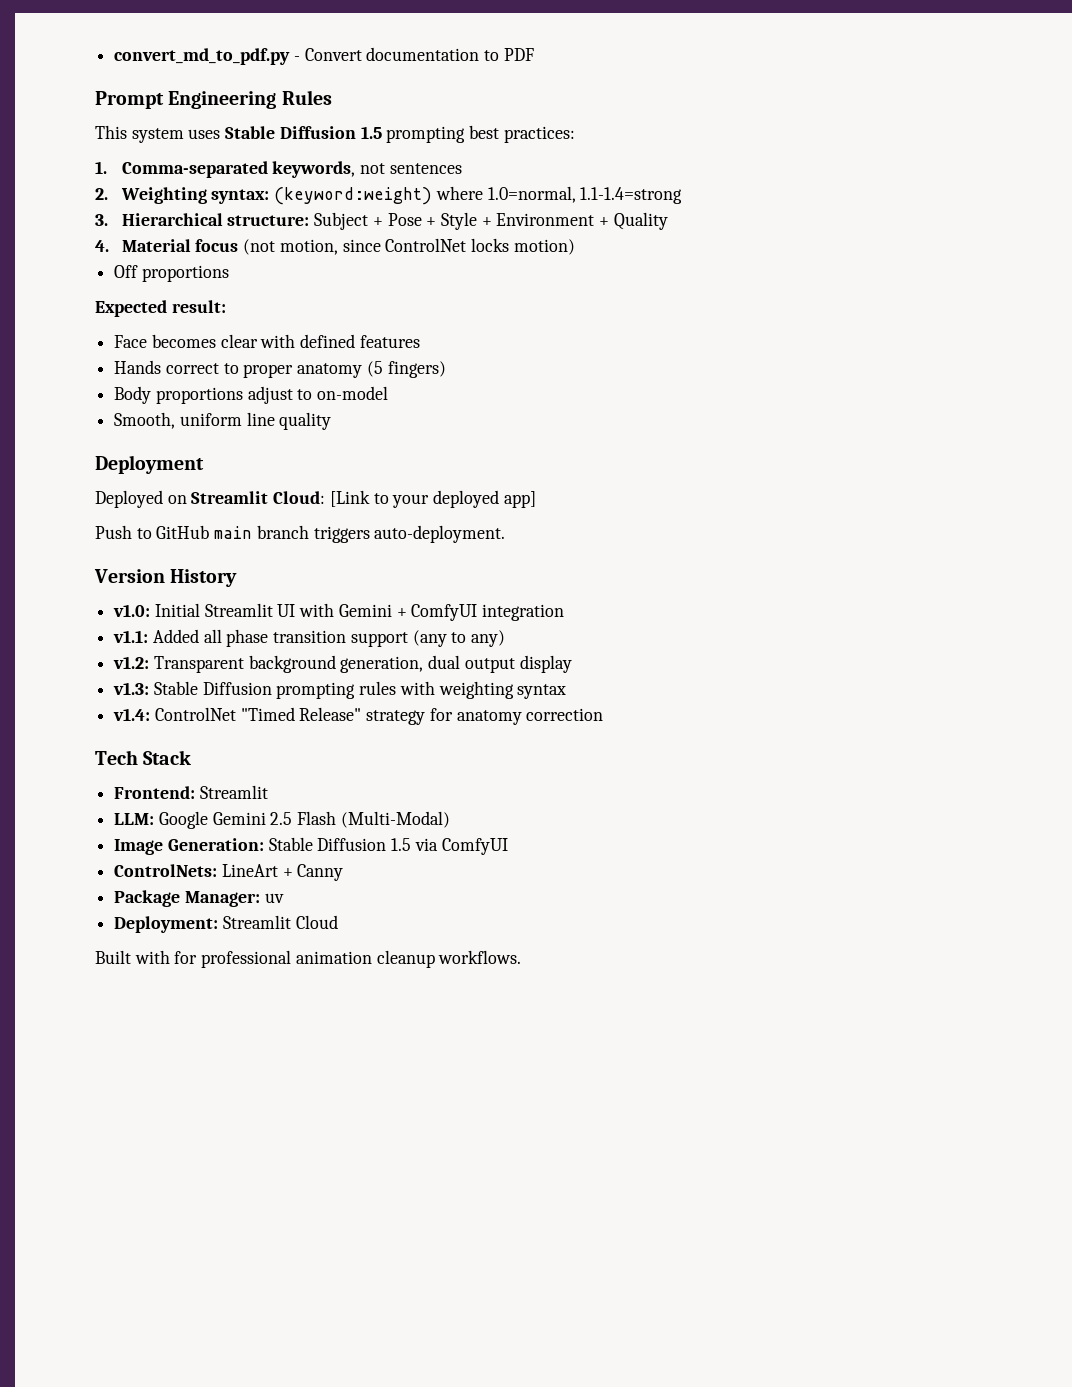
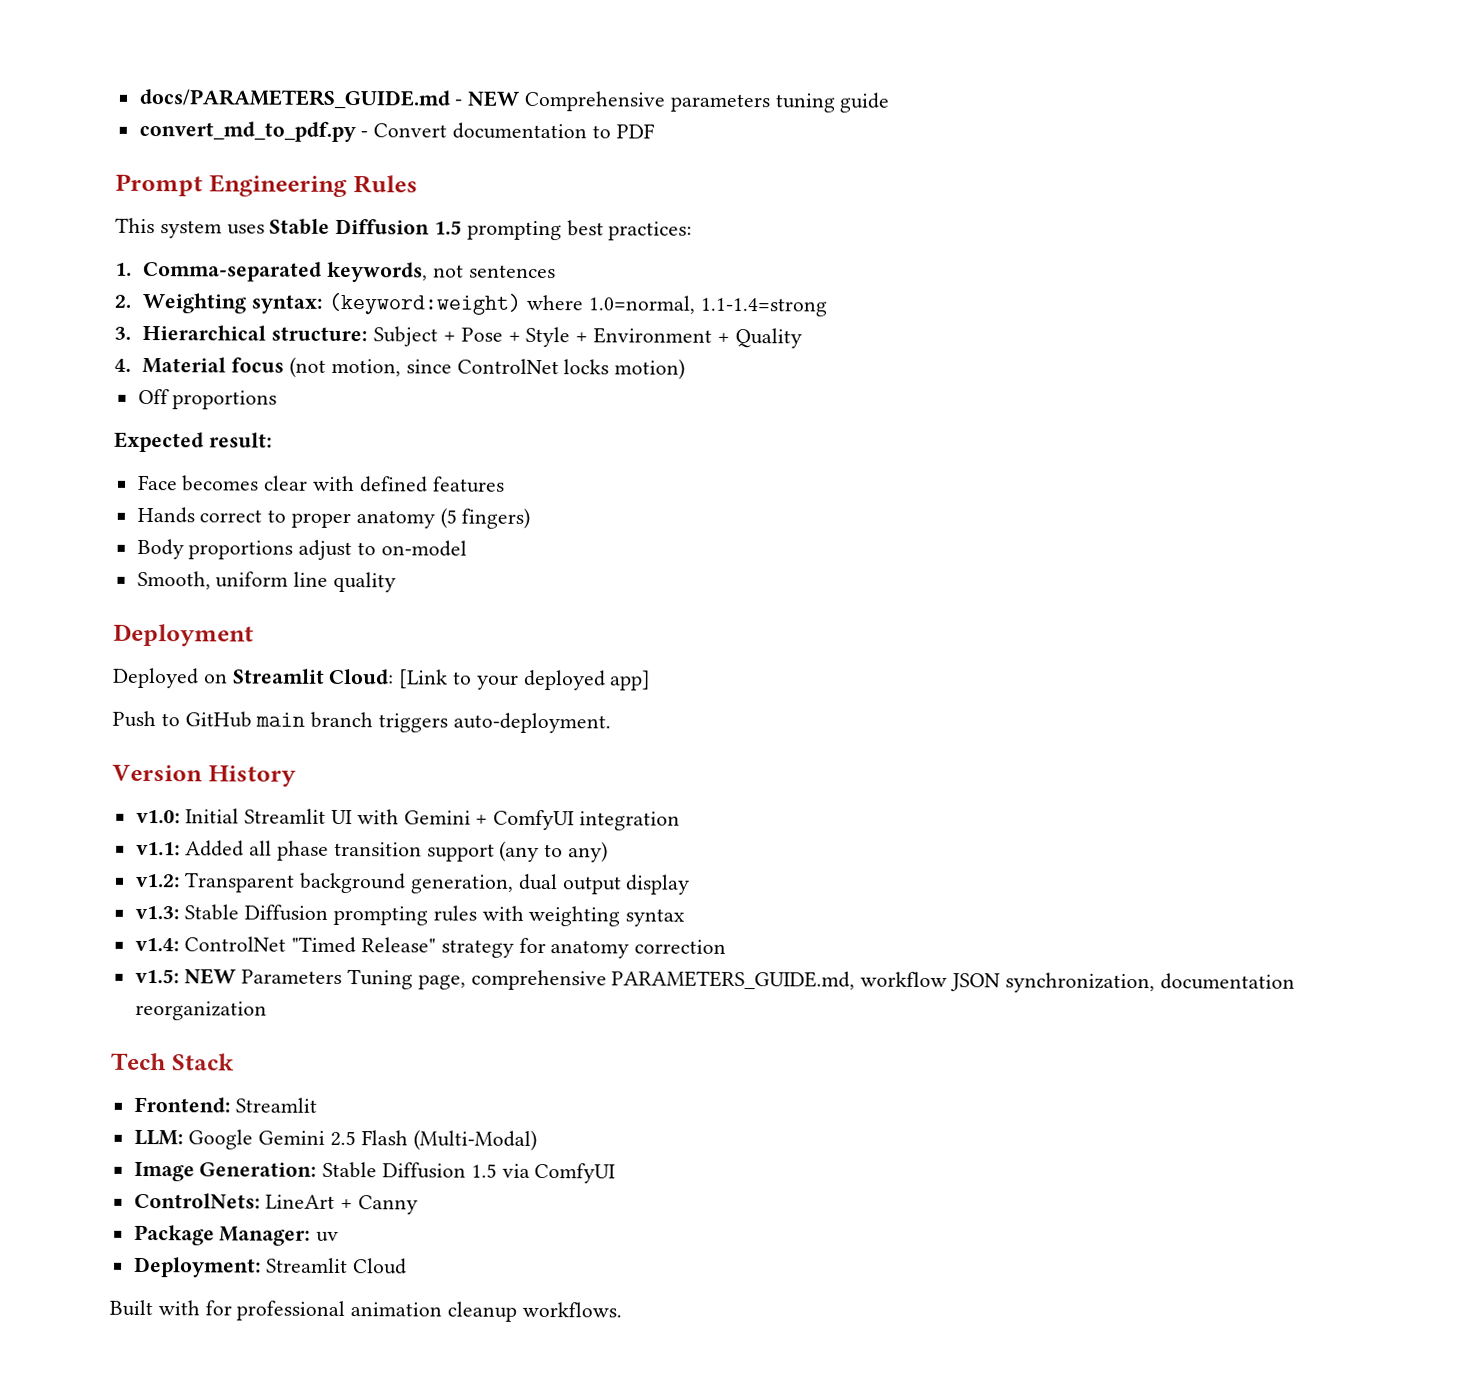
+ docs/PARAMETERS_GUIDE.md - NEW Comprehensive parameters tuning guide
+ v1.5: NEW Parameters Tuning page, comprehensive PARAMETERS_GUIDE.md, workflow JSON synchronization, documentation reorganization

